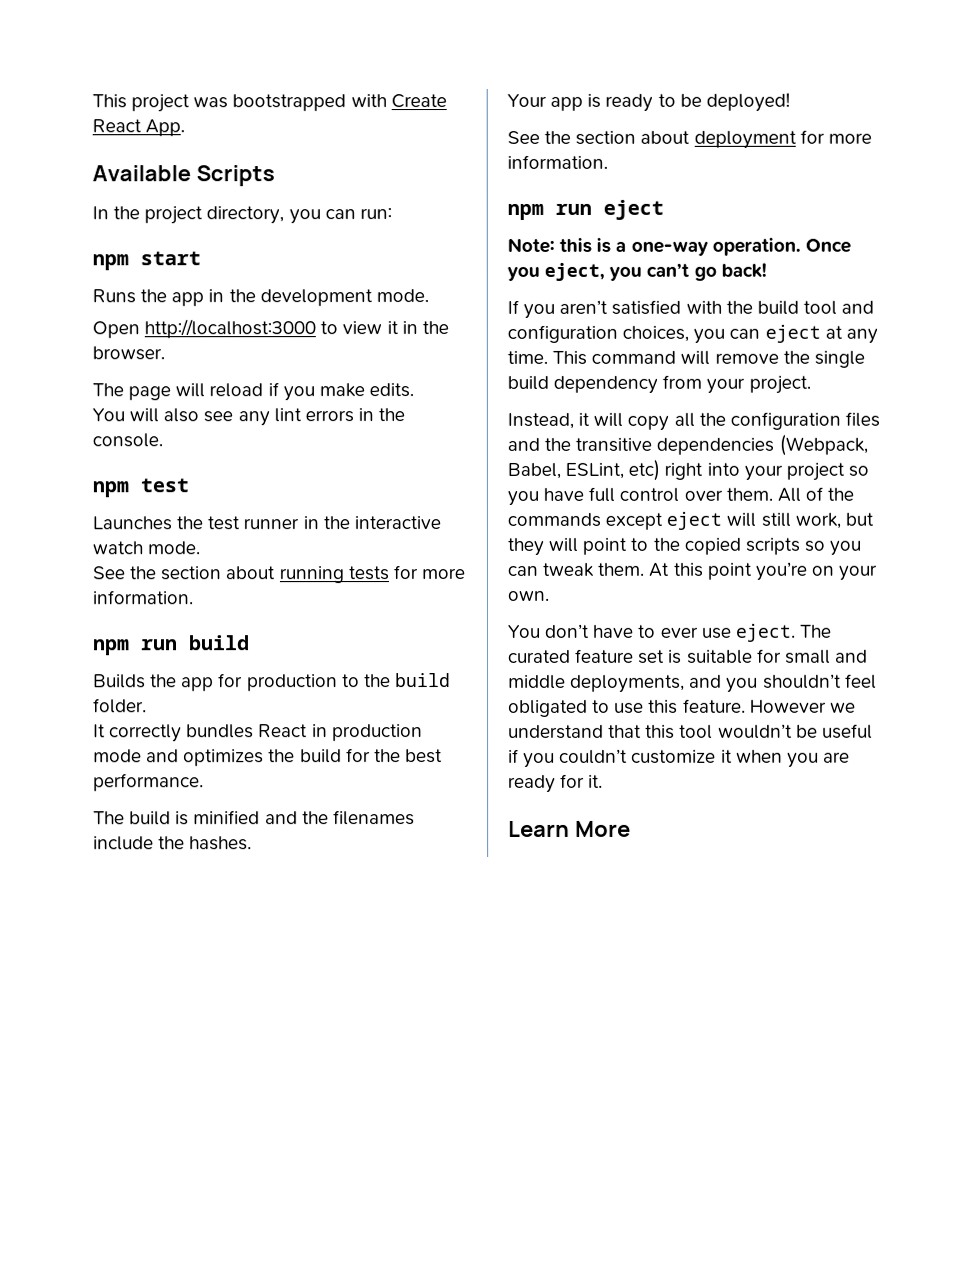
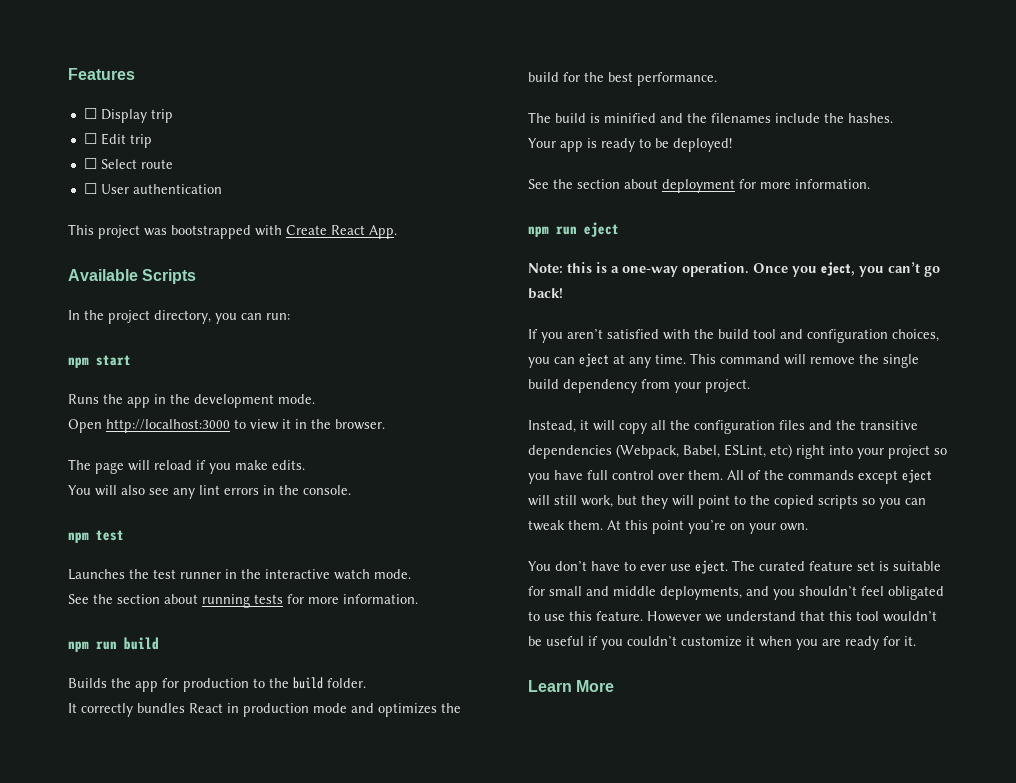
+ Features
+ ☐ Display trip
+ ☐ Edit trip
+ ☐ Select route
+ ☐ User authentication

